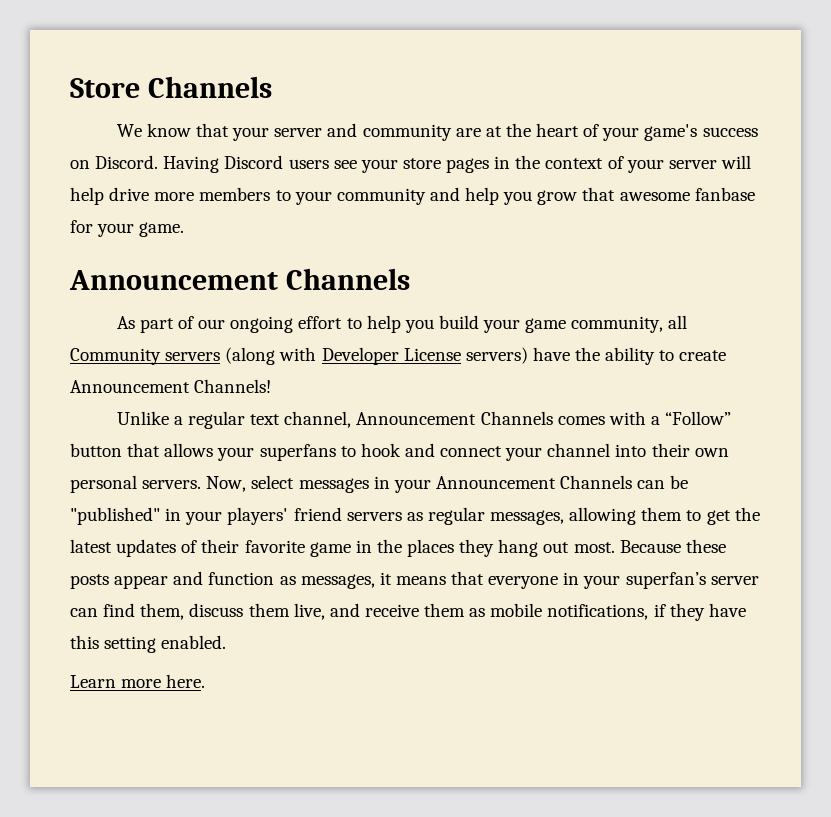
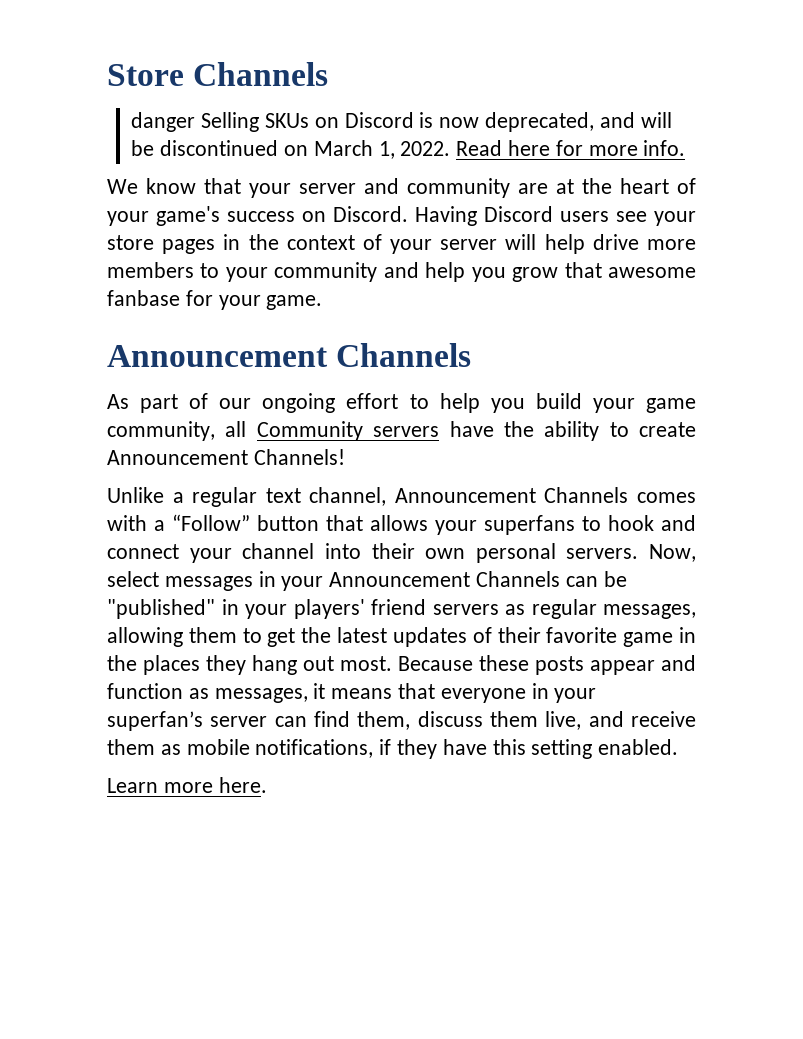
+ danger Selling SKUs on Discord is now deprecated, and will be discontinued on March 1, 2022. Read here for more info.
- As part of our ongoing effort to help you build your game community, all Community servers (along with Developer License servers) have the ability to create Announcement Channels!
+ As part of our ongoing effort to help you build your game community, all Community servers have the ability to create Announcement Channels!

